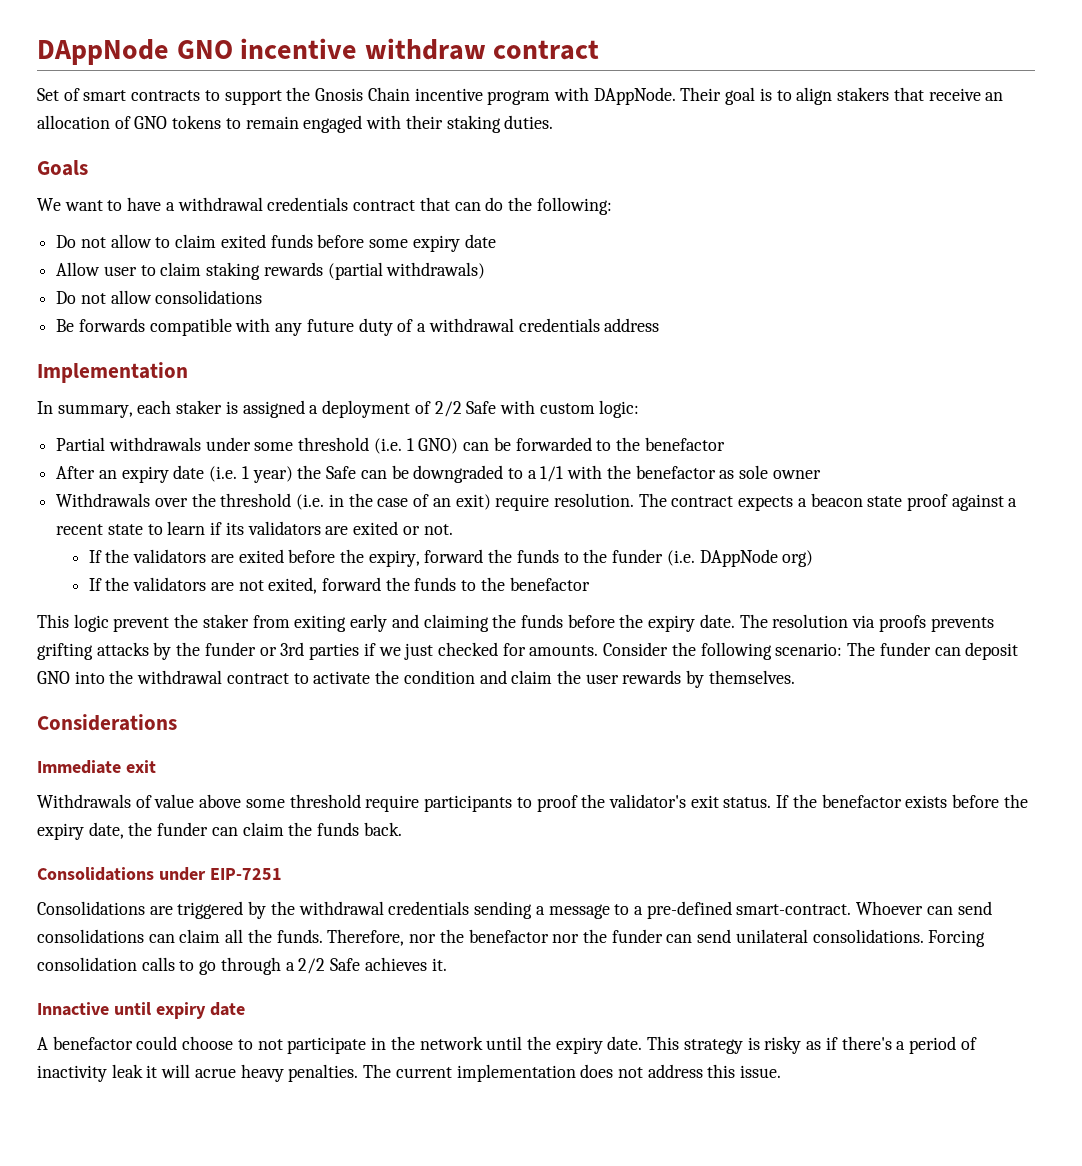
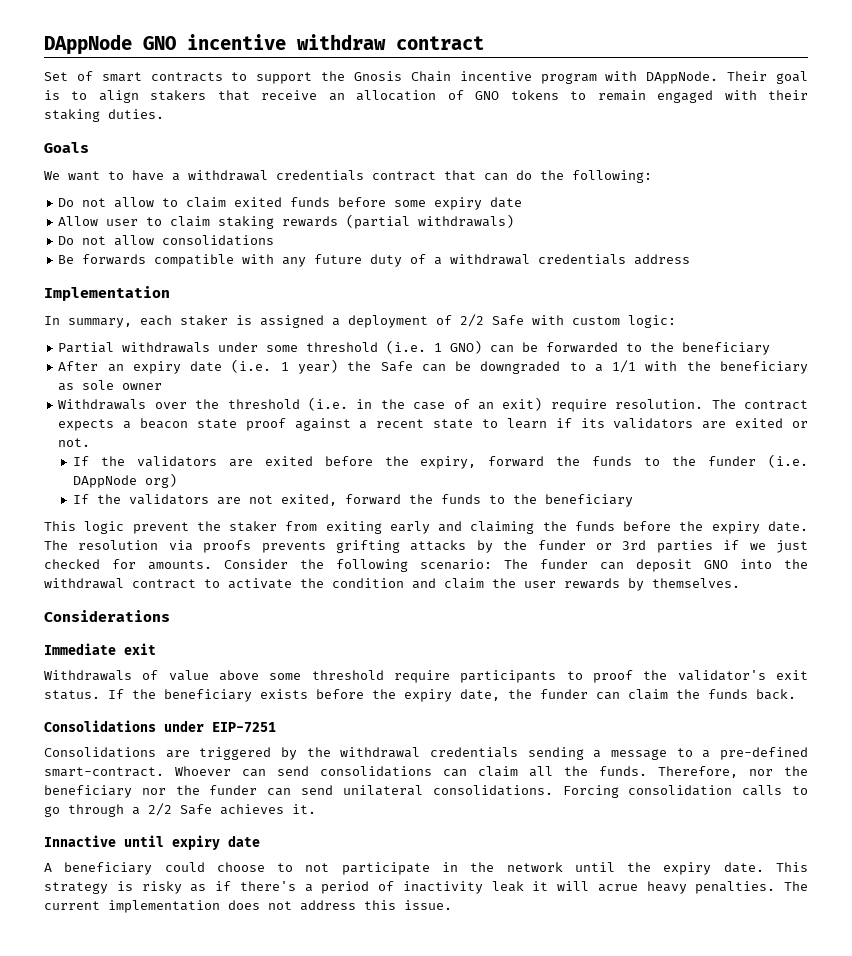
- Partial withdrawals under some threshold (i.e. 1 GNO) can be forwarded to the benefactor
+ Partial withdrawals under some threshold (i.e. 1 GNO) can be forwarded to the beneficiary
- After an expiry date (i.e. 1 year) the Safe can be downgraded to a 1/1 with the benefactor as sole owner
+ After an expiry date (i.e. 1 year) the Safe can be downgraded to a 1/1 with the beneficiary as sole owner
- If the validators are not exited, forward the funds to the benefactor
+ If the validators are not exited, forward the funds to the beneficiary
- If the benefactor exists before the expiry date, the funder can claim the funds back.
+ If the beneficiary exists before the expiry date, the funder can claim the funds back.
- Therefore, nor the benefactor nor the funder can send unilateral consolidations.
+ Therefore, nor the beneficiary nor the funder can send unilateral consolidations.
- A benefactor could choose to not participate in the network until the expiry date.
+ A beneficiary could choose to not participate in the network until the expiry date.

